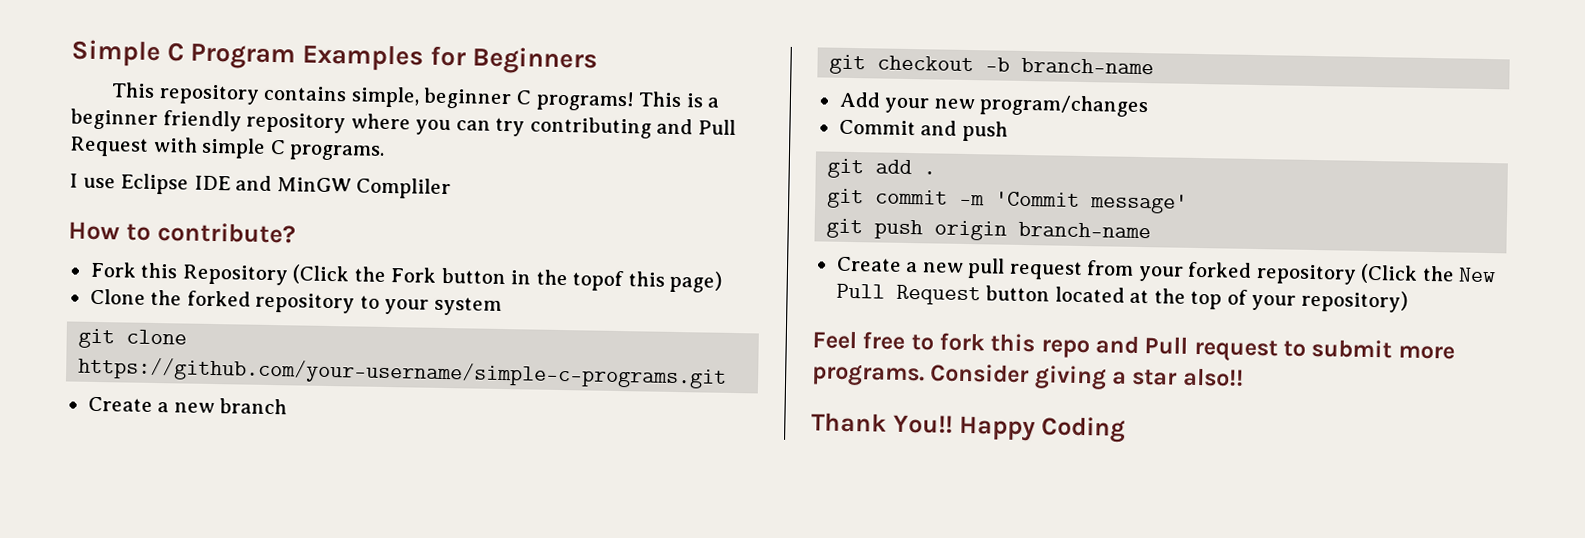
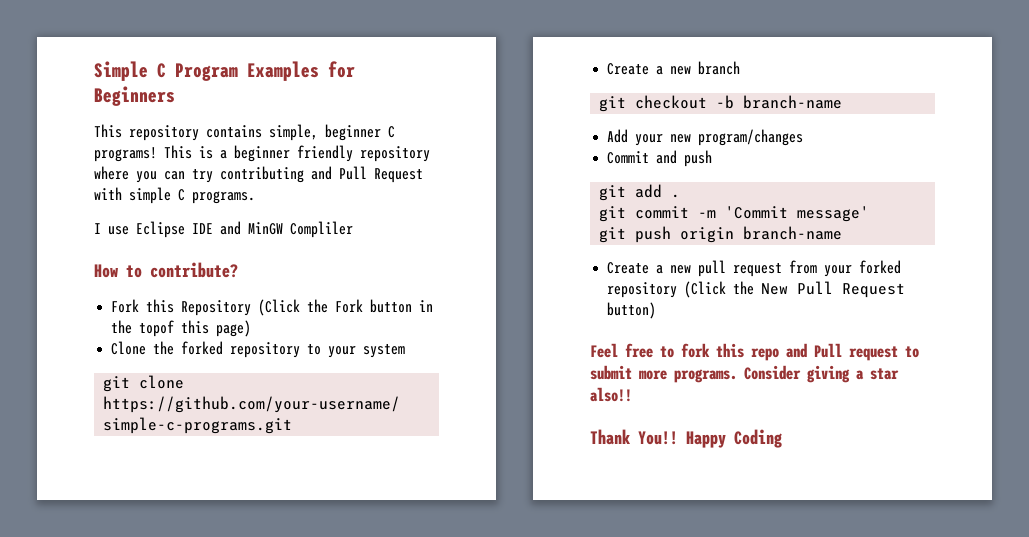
- Create a new pull request from your forked repository (Click the New Pull Request button located at the top of your repository)
+ Create a new pull request from your forked repository (Click the New Pull Request button)

